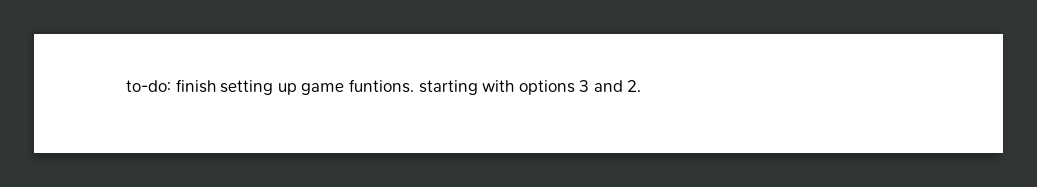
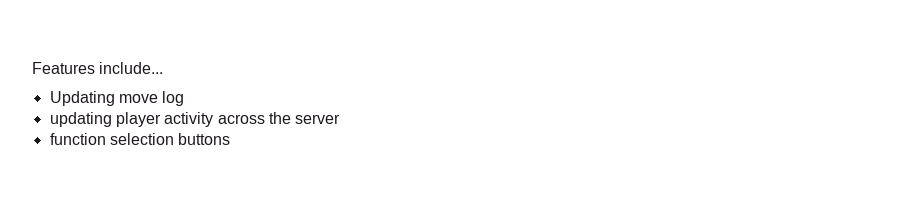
- to-do: finish setting up game funtions. starting with options 3 and 2.
+ Features include...
+ Updating move log
+ updating player activity across the server
+ function selection buttons

